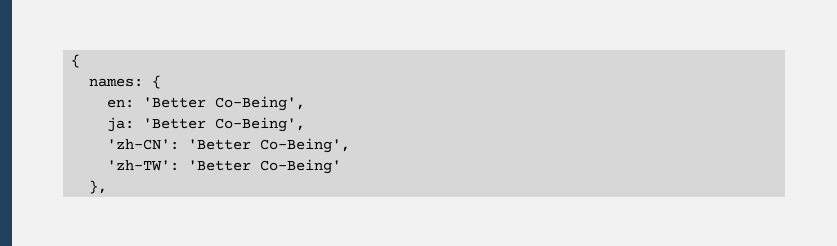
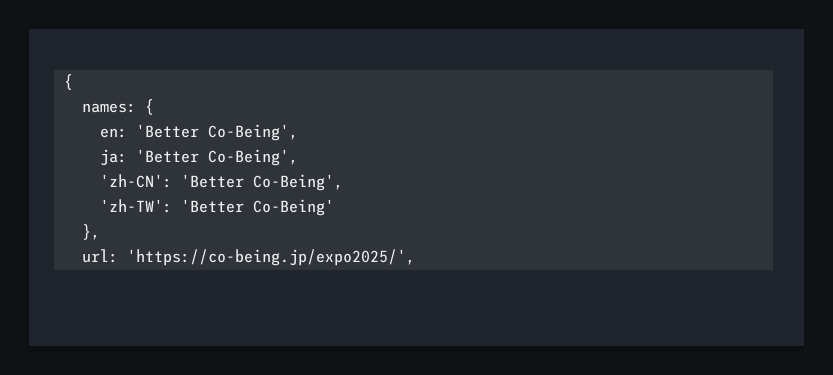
+ url: 'https://co-being.jp/expo2025/',

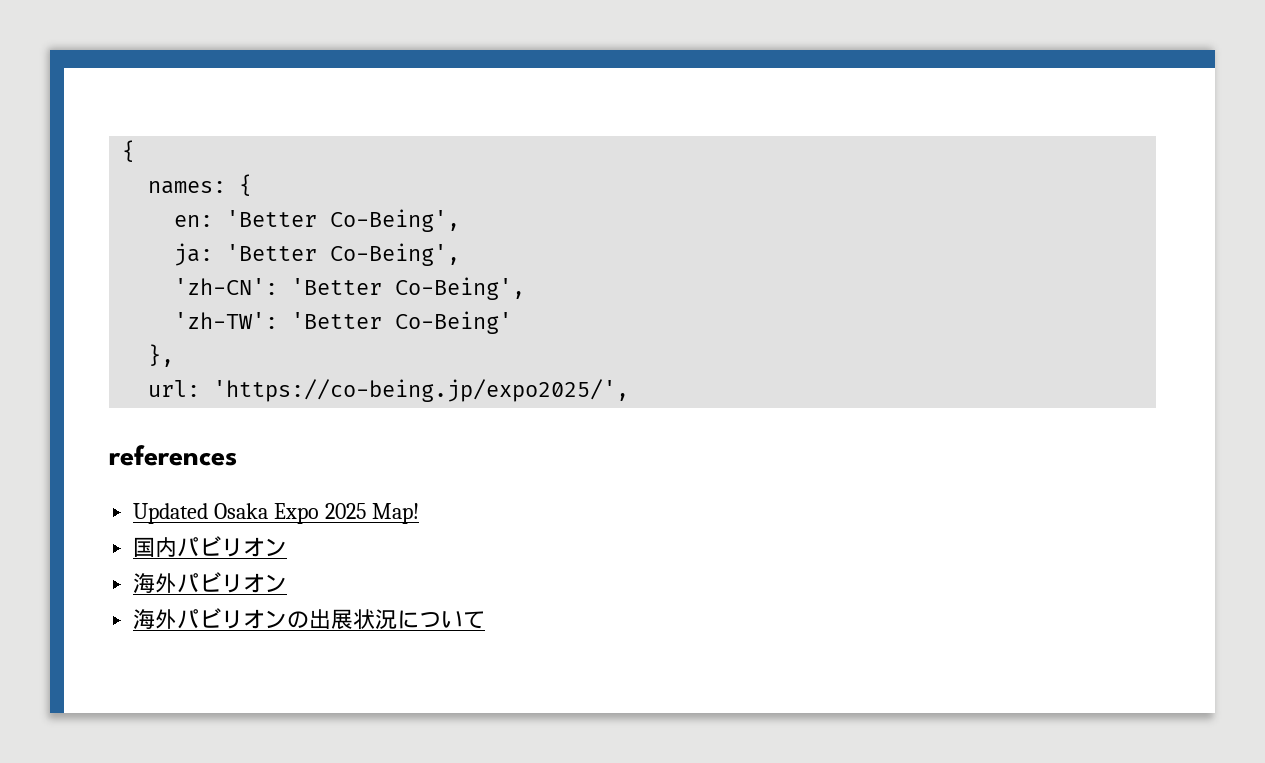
+ references
+ Updated Osaka Expo 2025 Map!
+ 国内パビリオン
+ 海外パビリオン
+ 海外パビリオンの出展状況について

